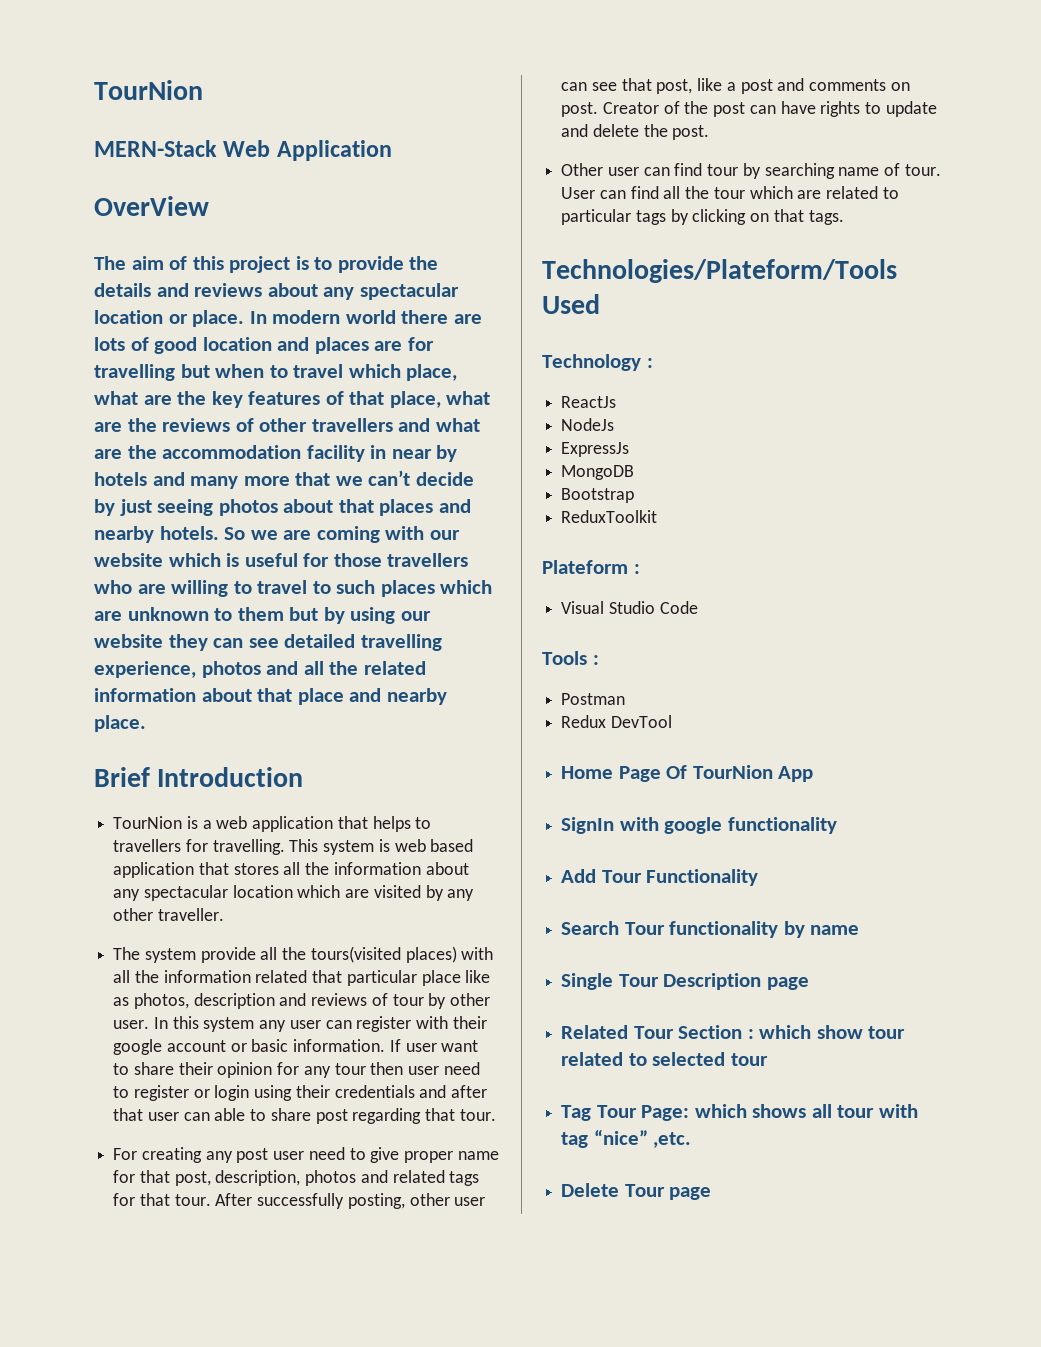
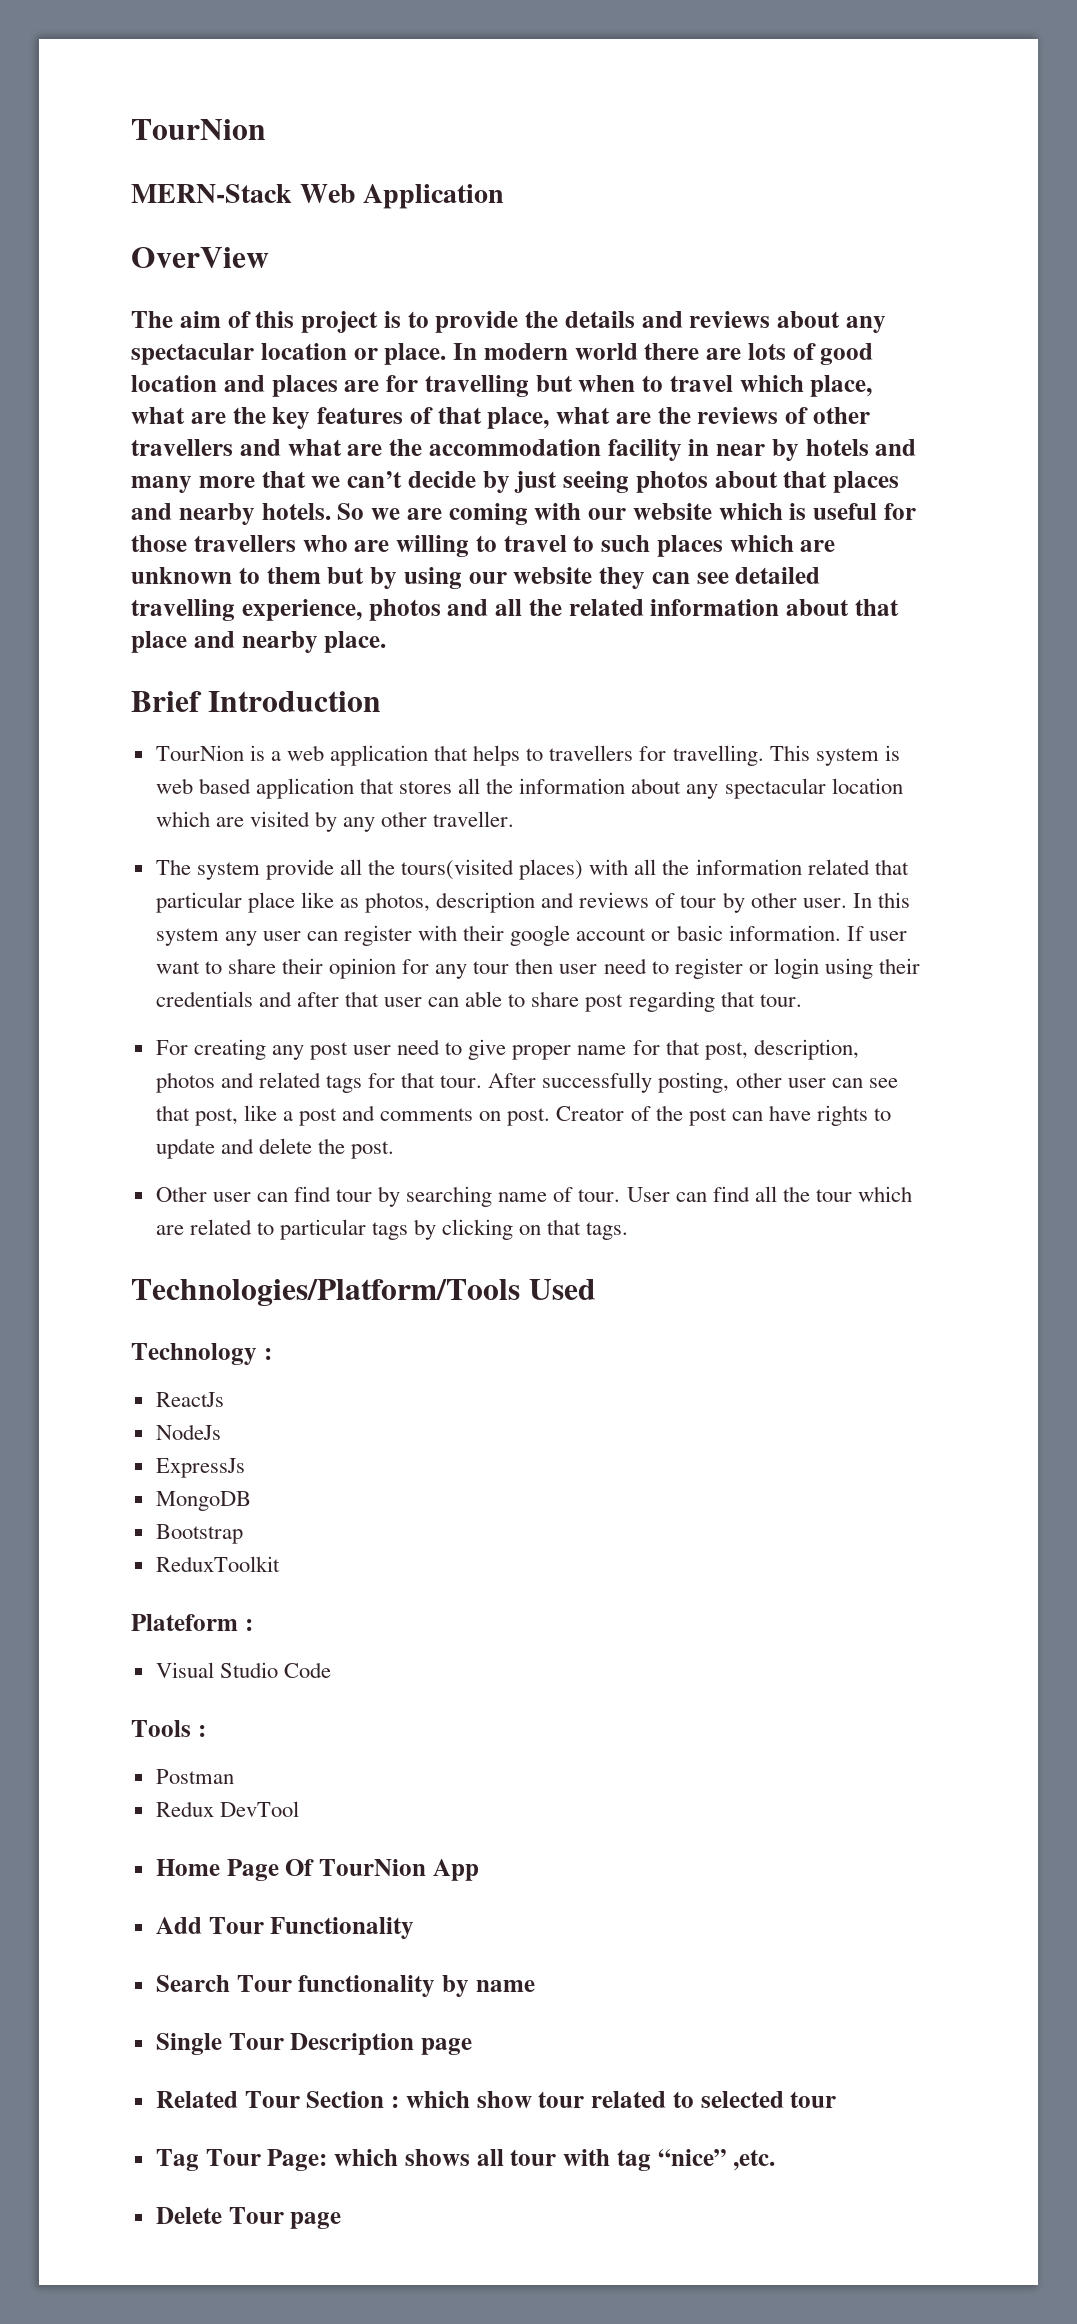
- Technologies/Plateform/Tools Used
+ Technologies/Platform/Tools Used
- SignIn with google functionality

